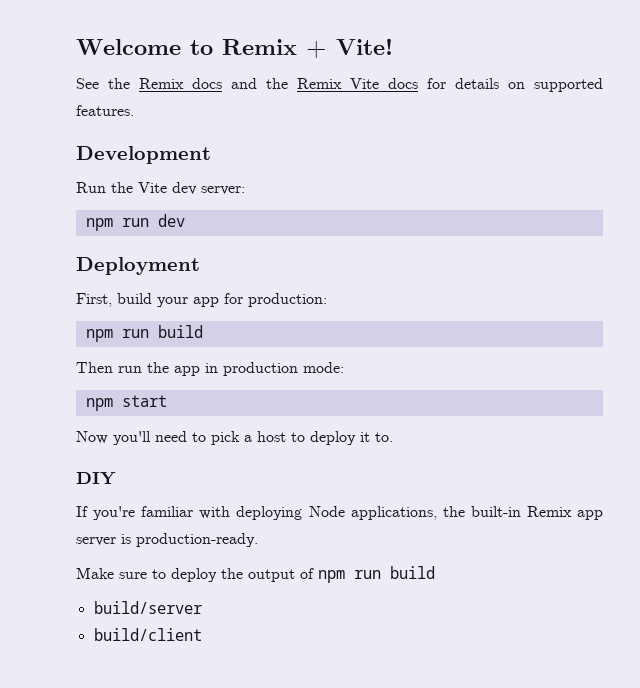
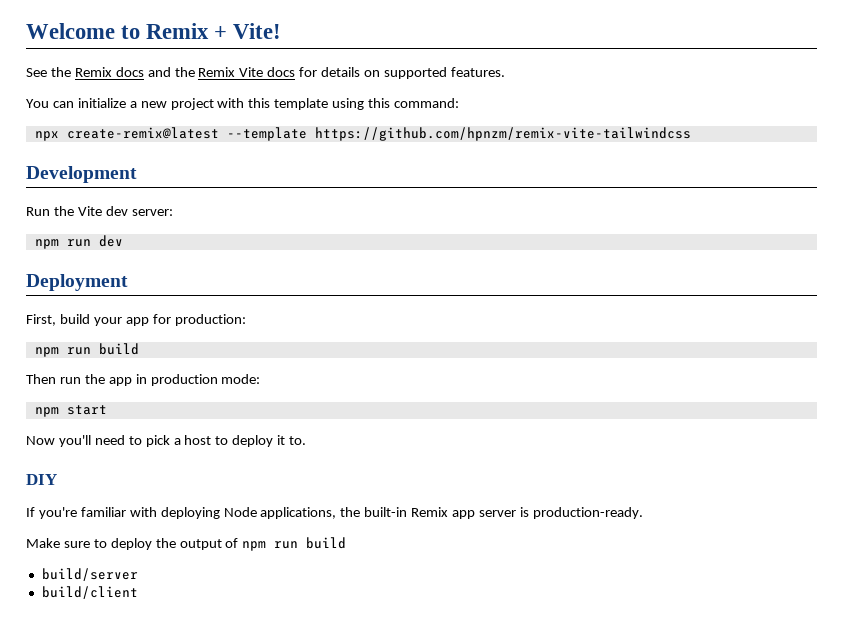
+ You can initialize a new project with this template using this command:
+ npx create-remix@latest --template https://github.com/hpnzm/remix-vite-tailwindcss

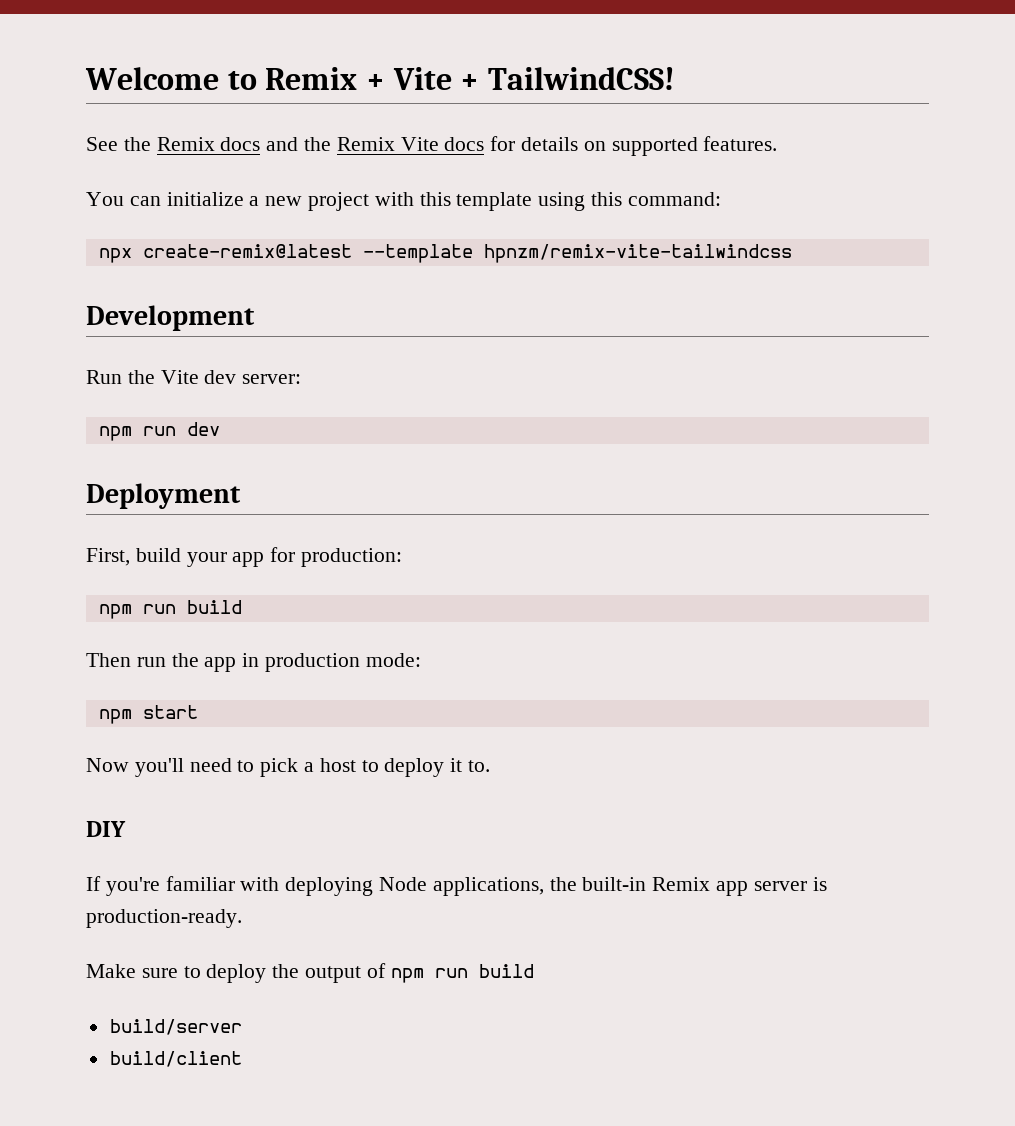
- Welcome to Remix + Vite!
+ Welcome to Remix + Vite + TailwindCSS!
- npx create-remix@latest --template https://github.com/hpnzm/remix-vite-tailwindcss
+ npx create-remix@latest --template hpnzm/remix-vite-tailwindcss

